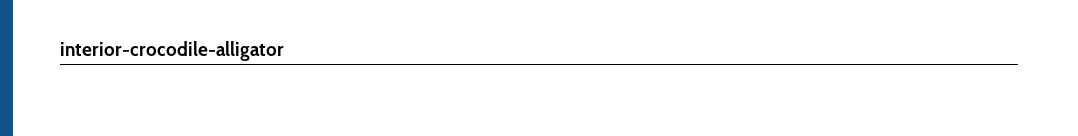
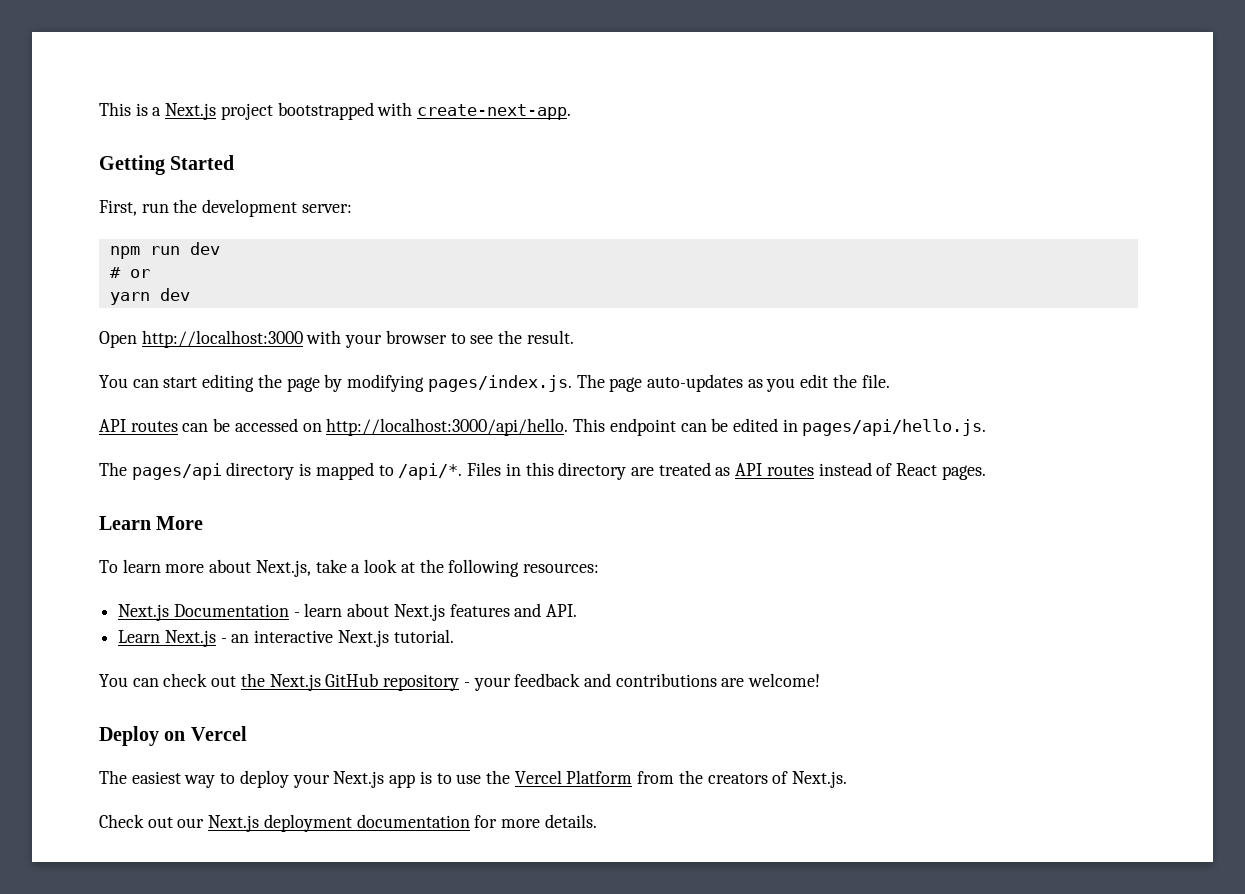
- interior-crocodile-alligator
+ This is a Next.js project bootstrapped with create-next-app.
+ Getting Started
+ First, run the development server:
+ npm run dev
+ # or
+ yarn dev
+ Open http://localhost:3000 with your browser to see the result.
+ You can start editing the page by modifying pages/index.js. The page auto-updates as you edit the file.
+ API routes can be accessed on http://localhost:3000/api/hello. This endpoint can be edited in pages/api/hello.js.
+ The pages/api directory is mapped to /api/*. Files in this directory are treated as API routes instead of React pages.
+ Learn More
+ To learn more about Next.js, take a look at the following resources:
+ Next.js Documentation - learn about Next.js features and API.
+ Learn Next.js - an interactive Next.js tutorial.
+ You can check out the Next.js GitHub repository - your feedback and contributions are welcome!
+ Deploy on Vercel
+ The easiest way to deploy your Next.js app is to use the Vercel Platform from the creators of Next.js.
+ Check out our Next.js deployment documentation for more details.

